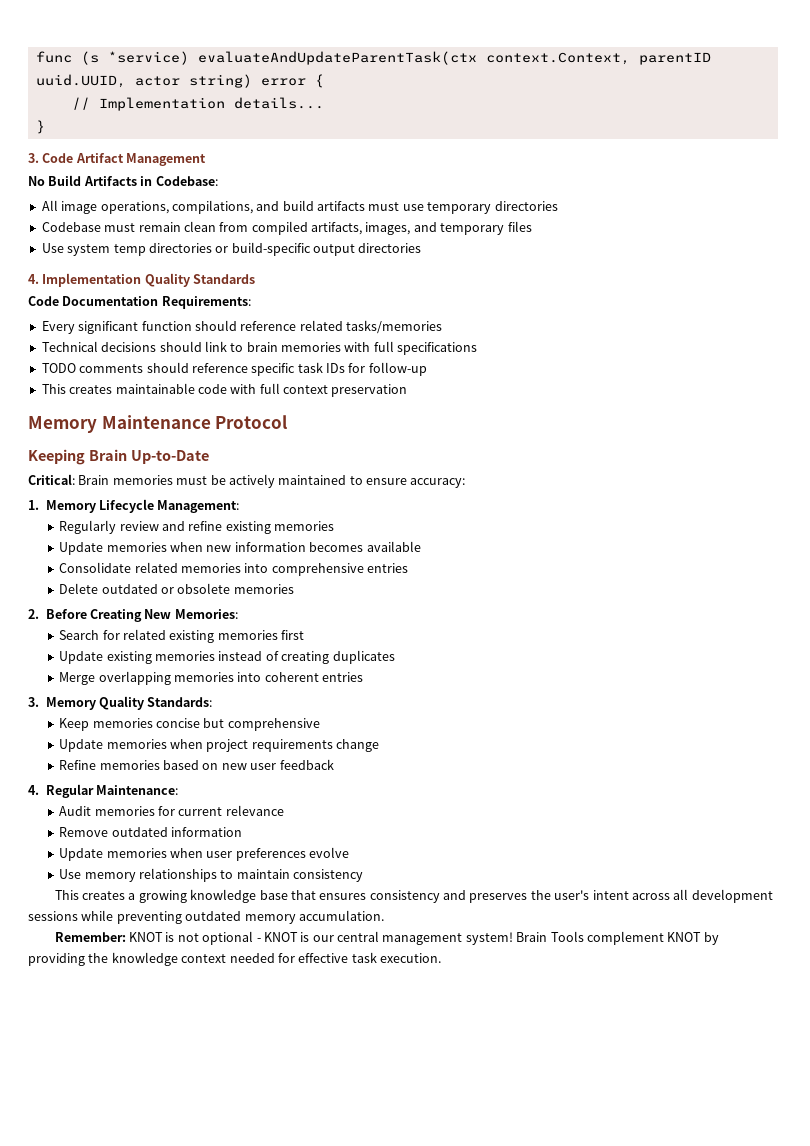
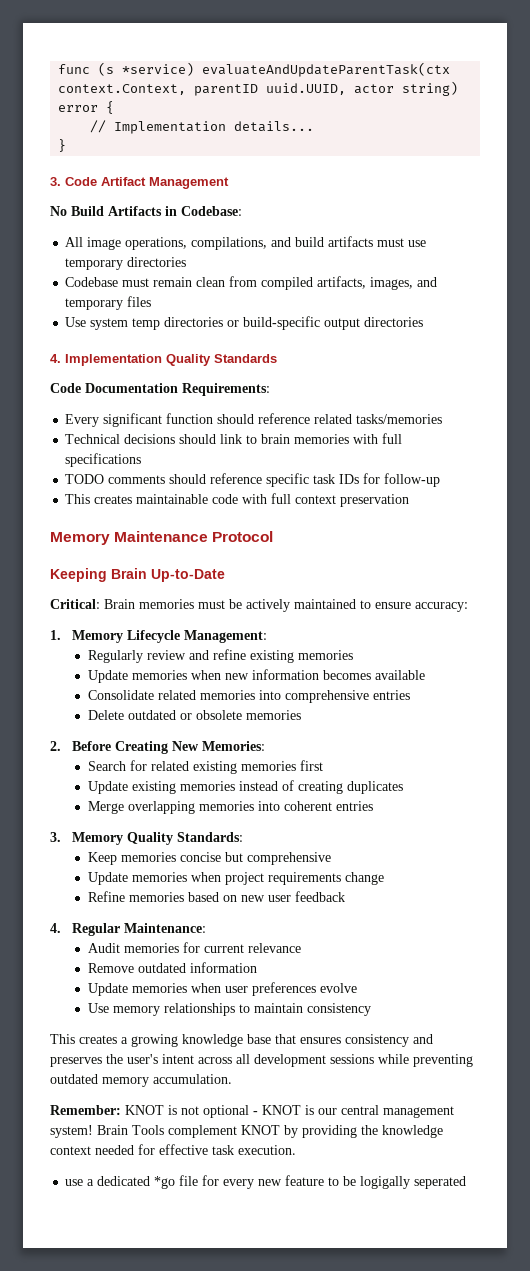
+ use a dedicated *go file for every new feature to be logigally seperated

